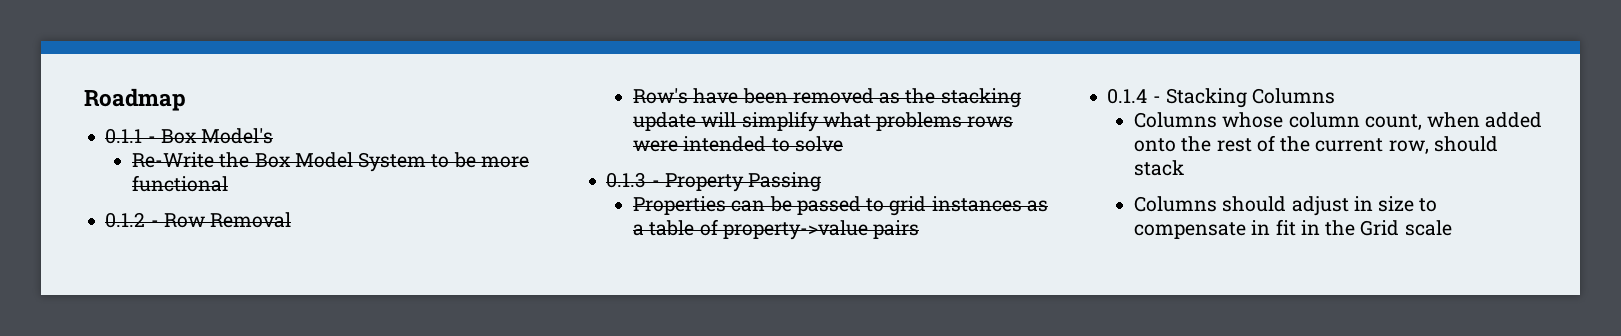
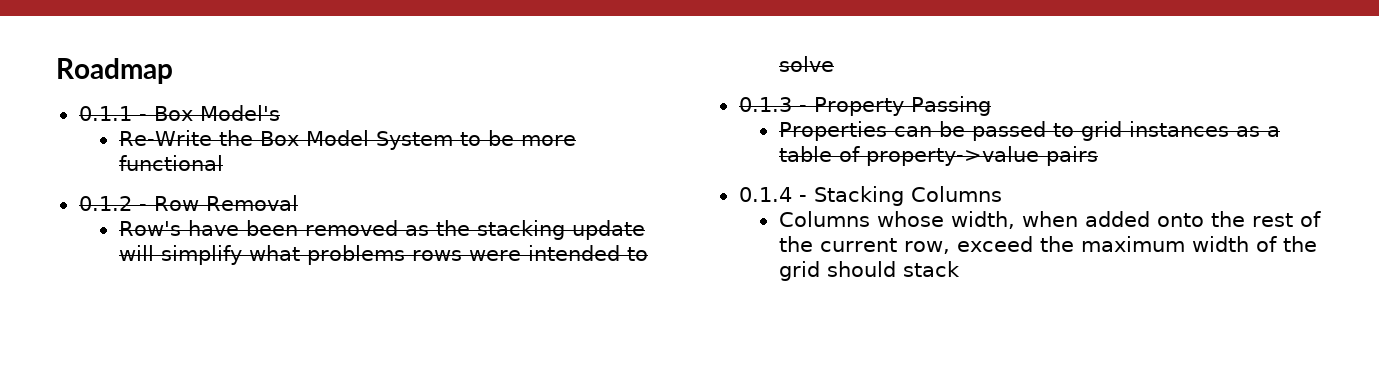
- Columns whose column count, when added onto the rest of the current row, should stack
- Columns should adjust in size to compensate in fit in the Grid scale
+ Columns whose width, when added onto the rest of the current row, exceed the maximum width of the grid should stack

